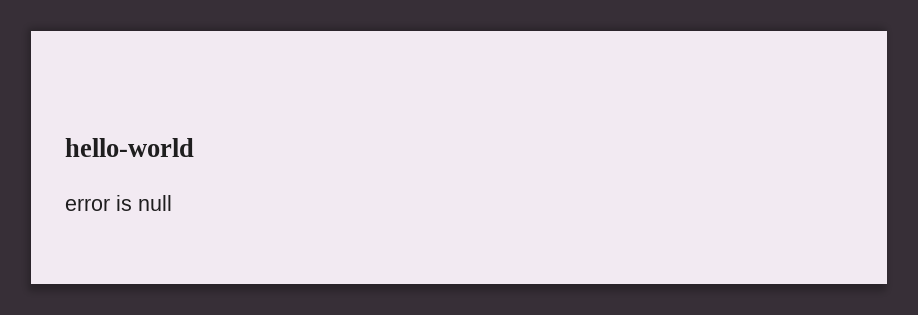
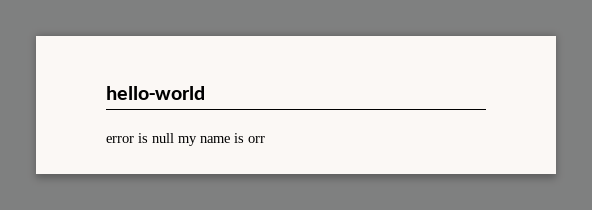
- error is null
+ error is null my name is orr

